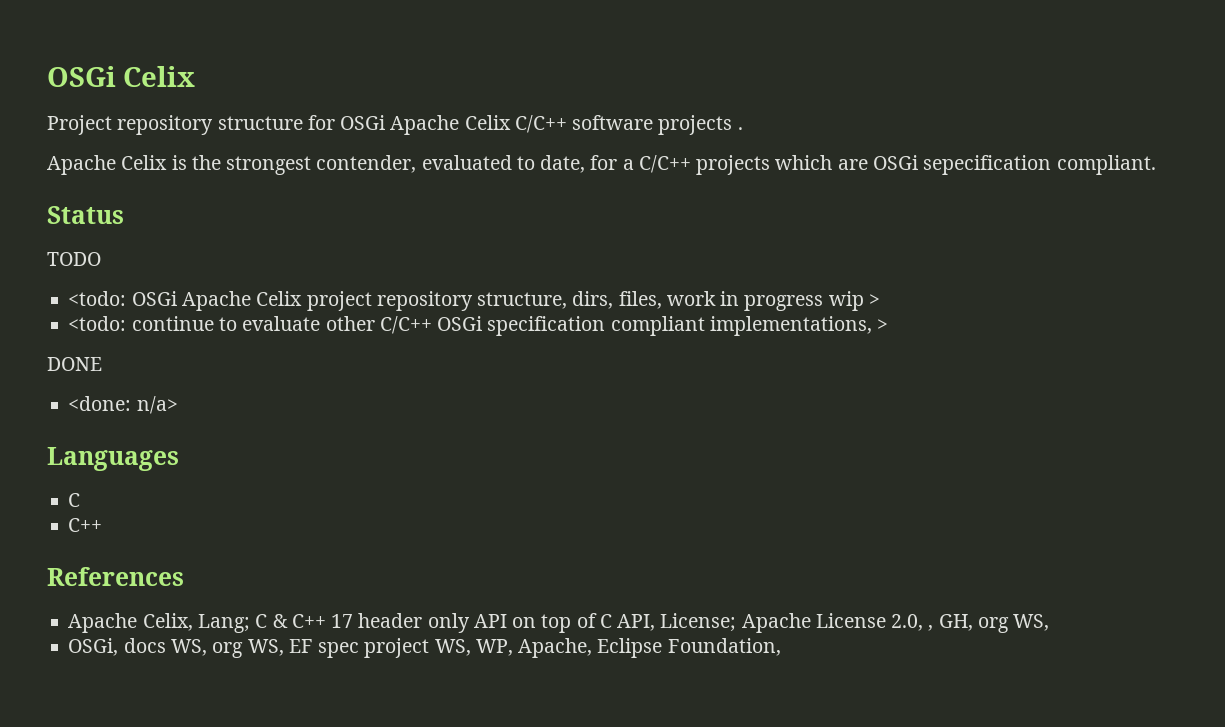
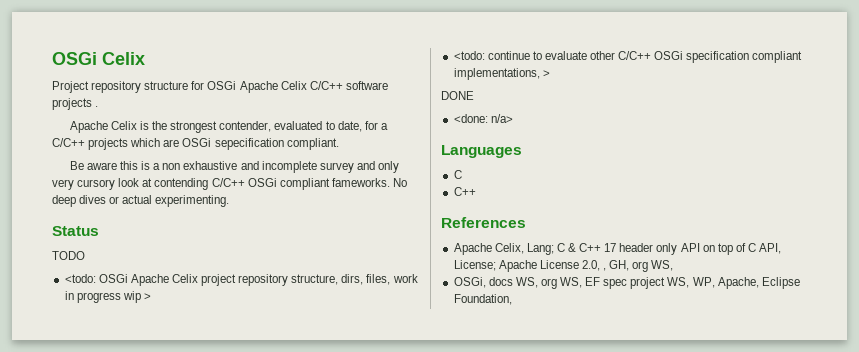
+ Be aware this is a non exhaustive and incomplete survey and only very cursory look at contending C/C++ OSGi compliant fameworks. No deep dives or actual experimenting.

